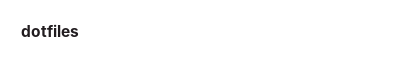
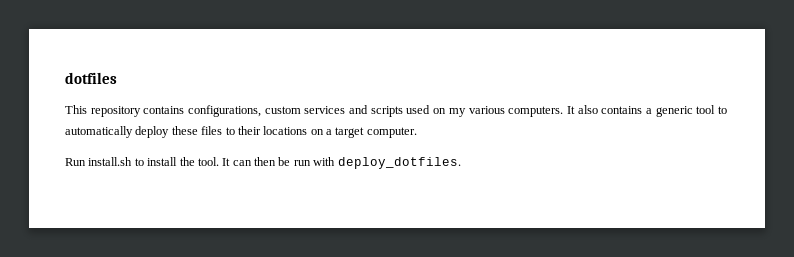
+ This repository contains configurations, custom services and scripts used on my various computers. It also contains a generic tool to automatically deploy these files to their locations on a target computer.
+ Run install.sh to install the tool. It can then be run with deploy_dotfiles.

